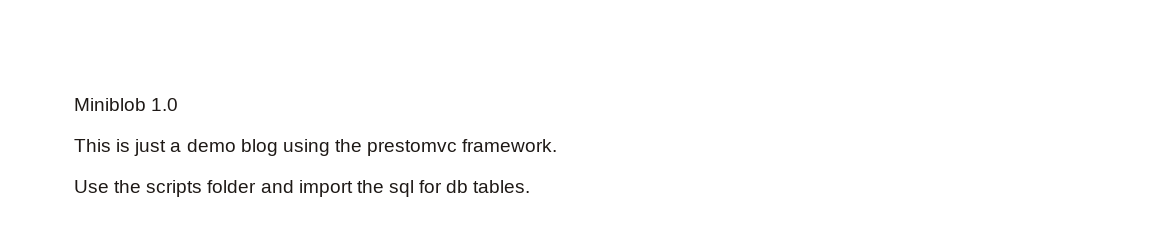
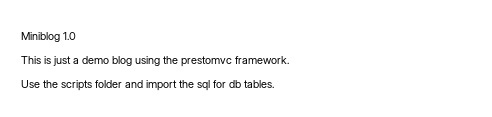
- Miniblob 1.0
+ Miniblog 1.0

